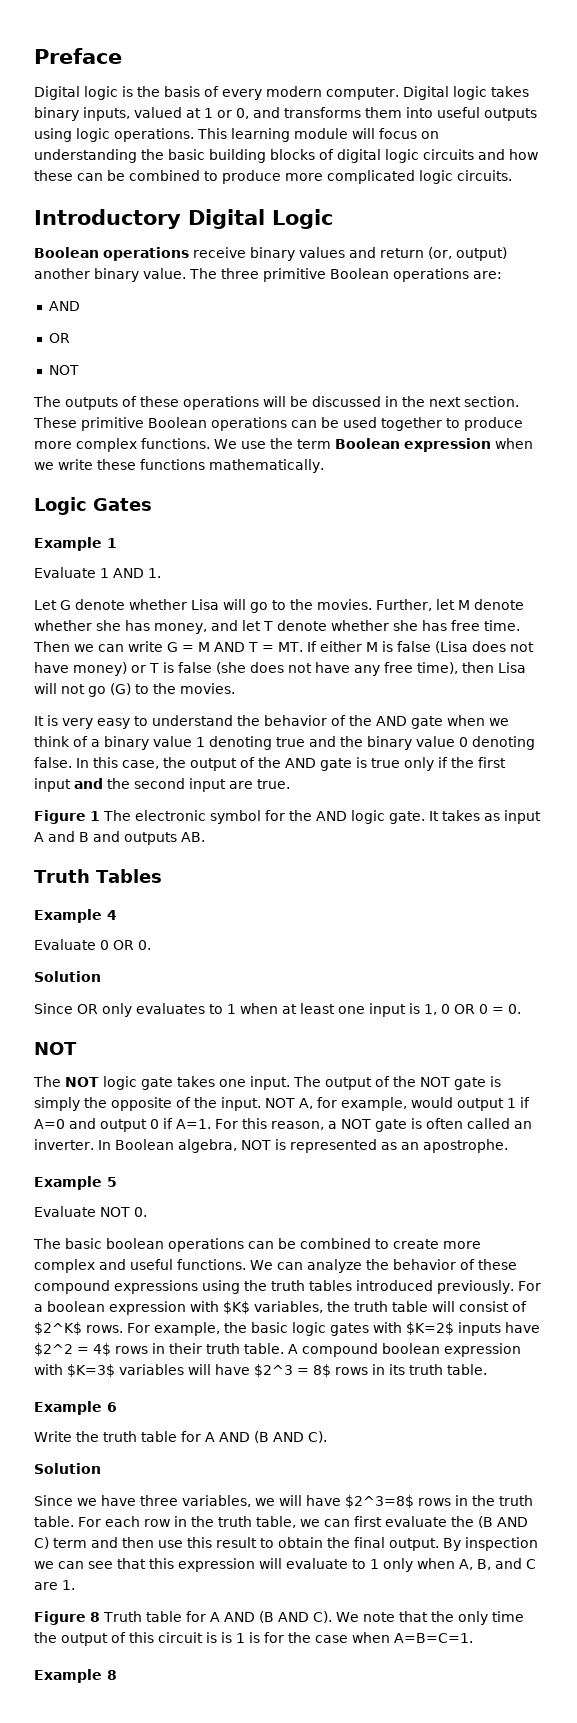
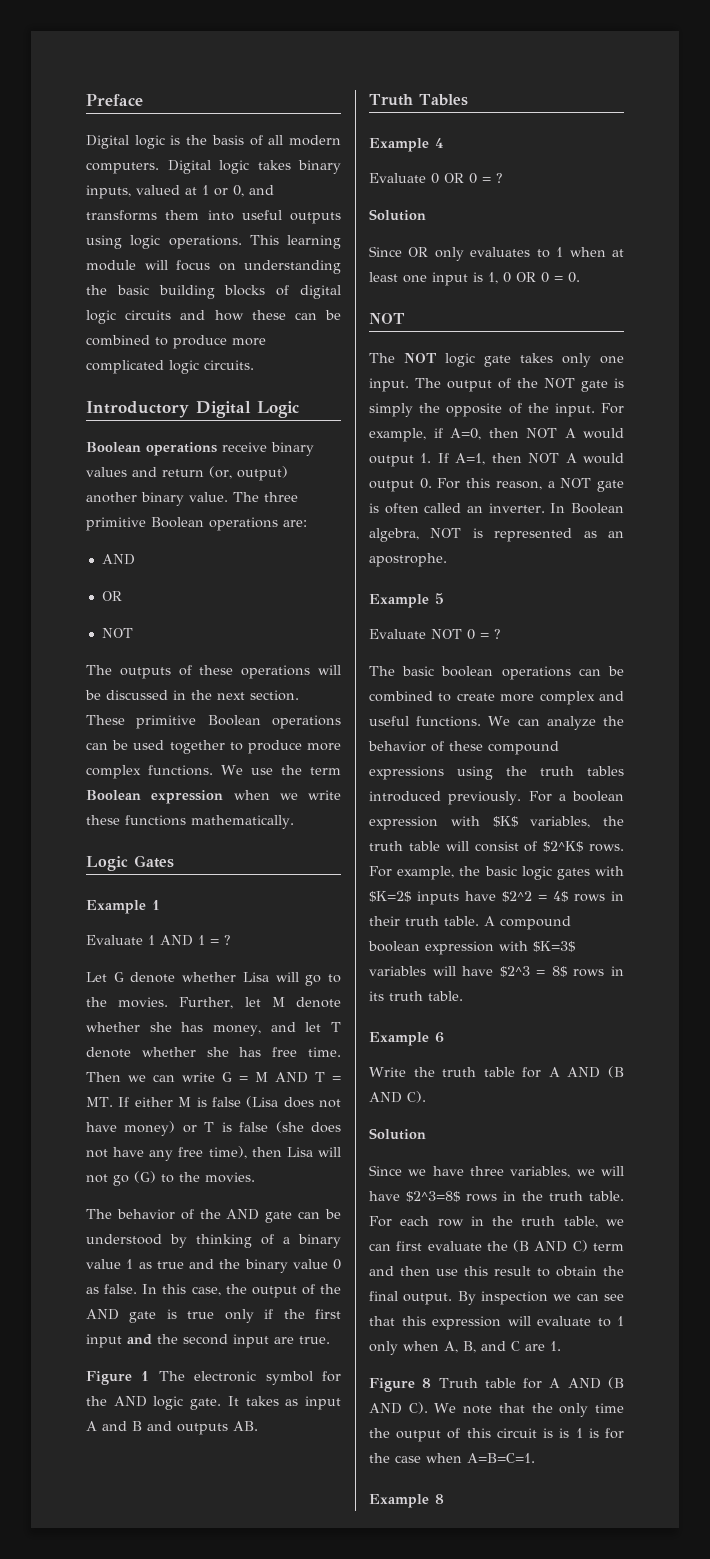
- Digital logic is the basis of every modern computer.
+ Digital logic is the basis of all modern computers.
- Evaluate 1 AND 1.
+ Evaluate 1 AND 1 = ?
- It is very easy to understand the behavior of the AND gate when we think of a binary value 1 denoting true and the binary value 0 denoting false.
+ The behavior of the AND gate can be understood by thinking of a binary value 1 as true and the binary value 0 as false.
- Evaluate 0 OR 0.
+ Evaluate 0 OR 0 = ?
- The NOT logic gate takes one input.
+ The NOT logic gate takes only one input.
- NOT A, for example, would output 1 if A=0 and output 0 if A=1. For this reason, a NOT gate is often called an inverter.
+ For example, if A=0, then NOT A would output 1. If A=1, then NOT A would output 0. For this reason, a NOT gate is often called an inverter.
- Evaluate NOT 0.
+ Evaluate NOT 0 = ?

